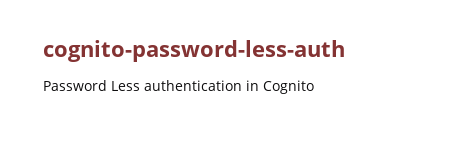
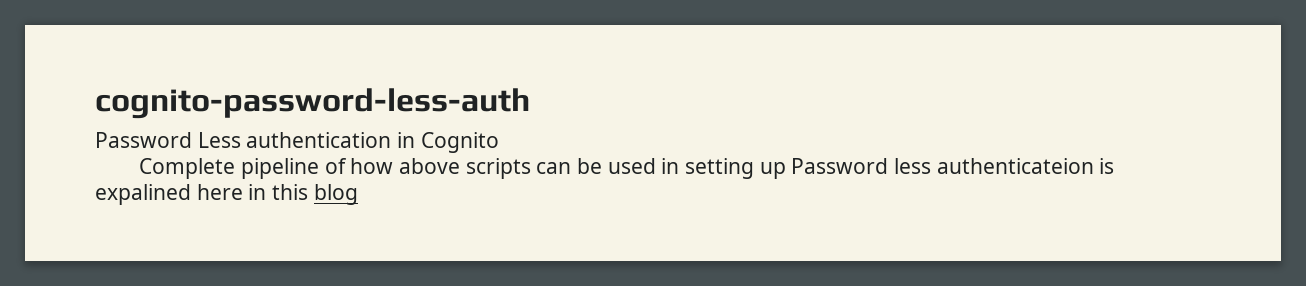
+ Complete pipeline of how above scripts can be used in setting up Password less authenticateion is expalined here in this blog

